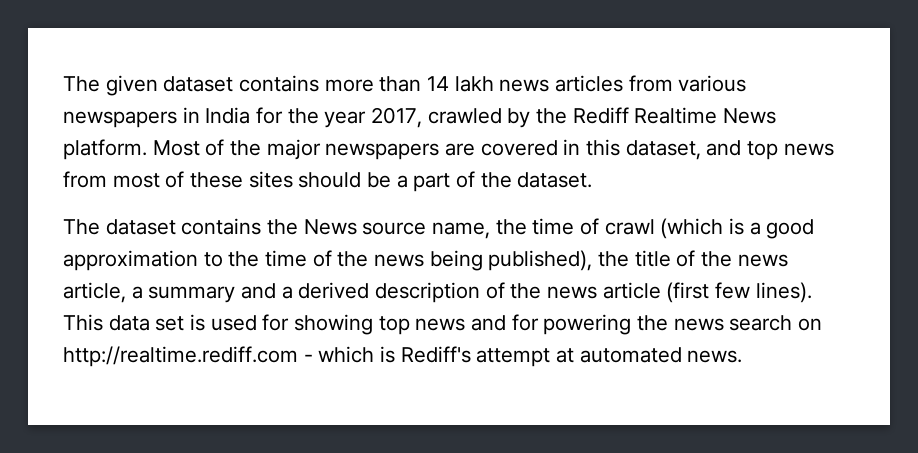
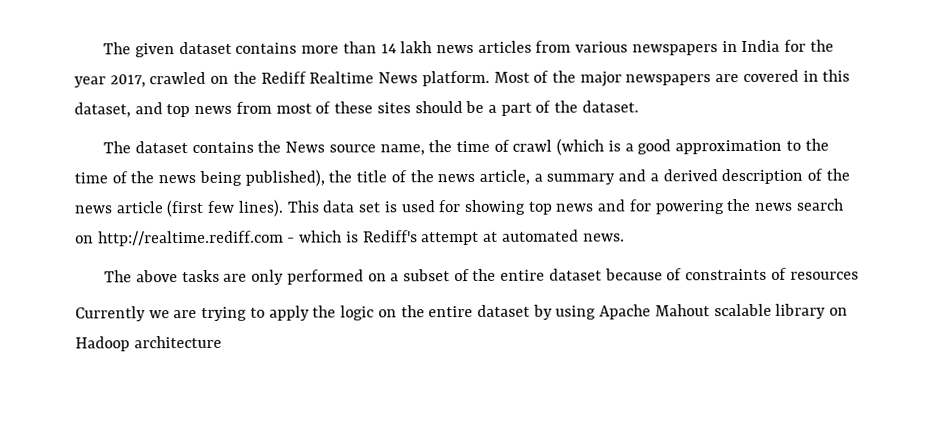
- The given dataset contains more than 14 lakh news articles from various newspapers in India for the year 2017, crawled by the Rediff Realtime News platform.
+ The given dataset contains more than 14 lakh news articles from various newspapers in India for the year 2017, crawled on the Rediff Realtime News platform.
+ The above tasks are only performed on a subset of the entire dataset because of constraints of resources
+ Currently we are trying to apply the logic on the entire dataset by using Apache Mahout scalable library on Hadoop architecture

